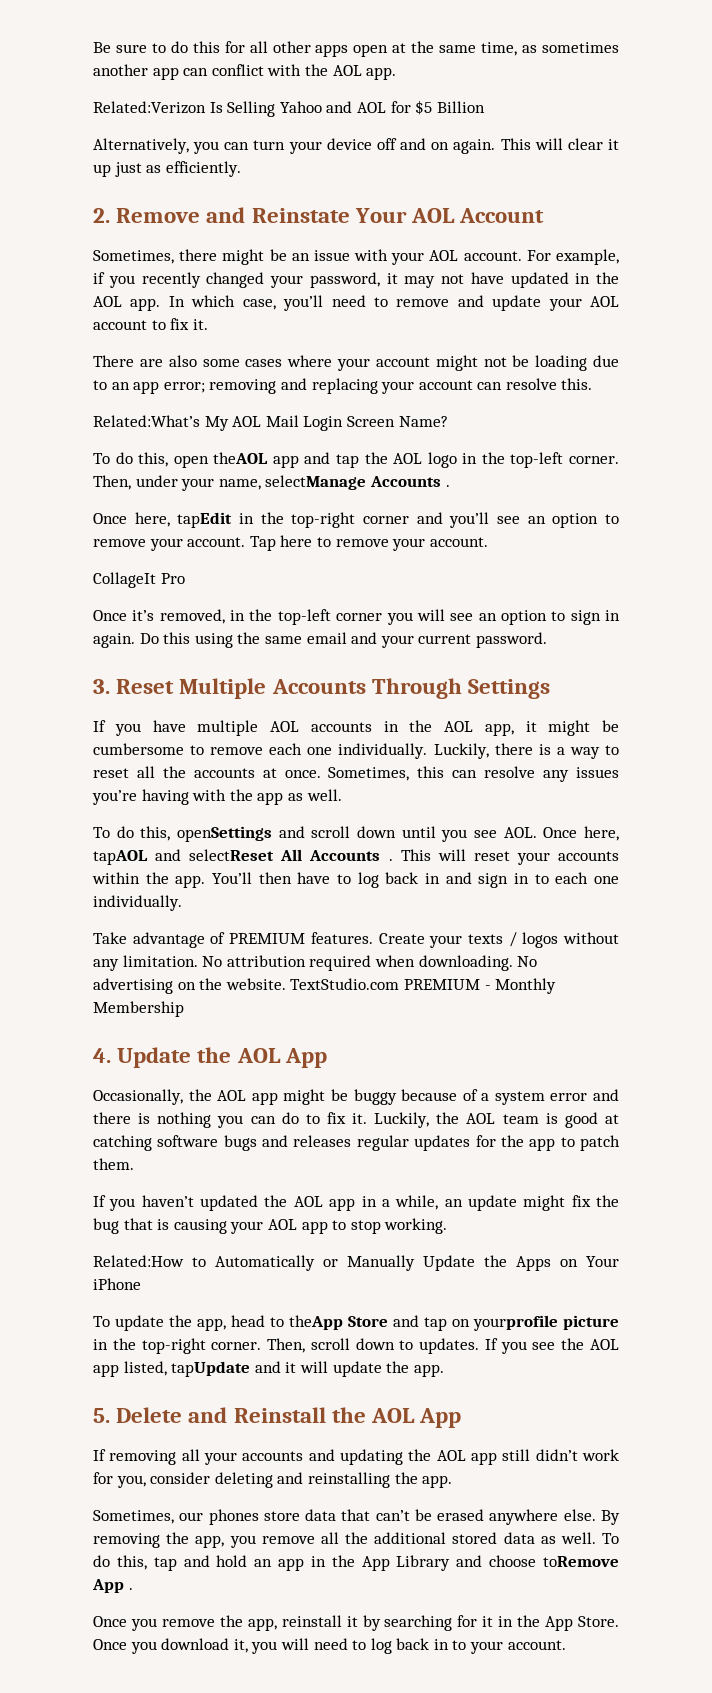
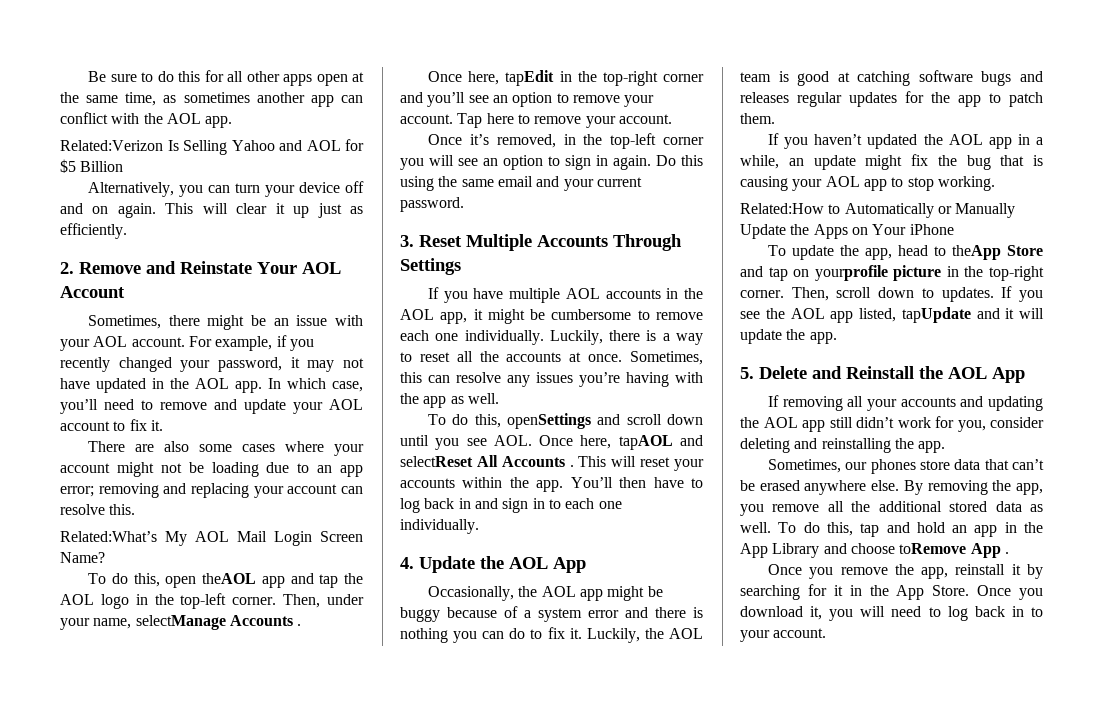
- CollageIt Pro
- Take advantage of PREMIUM features. Create your texts / logos without any limitation. No attribution required when downloading. No advertising on the website. TextStudio.com PREMIUM - Monthly Membership

